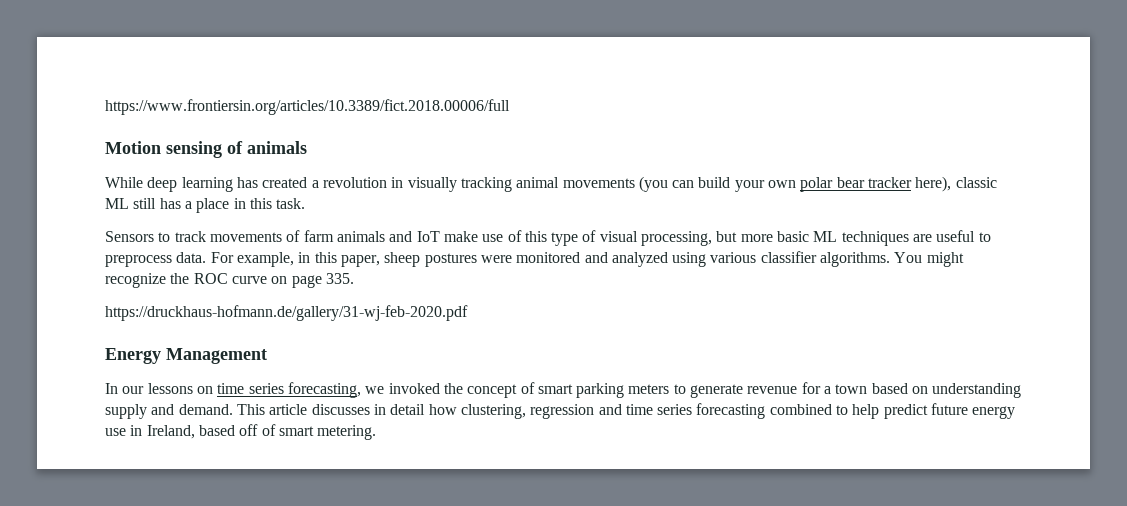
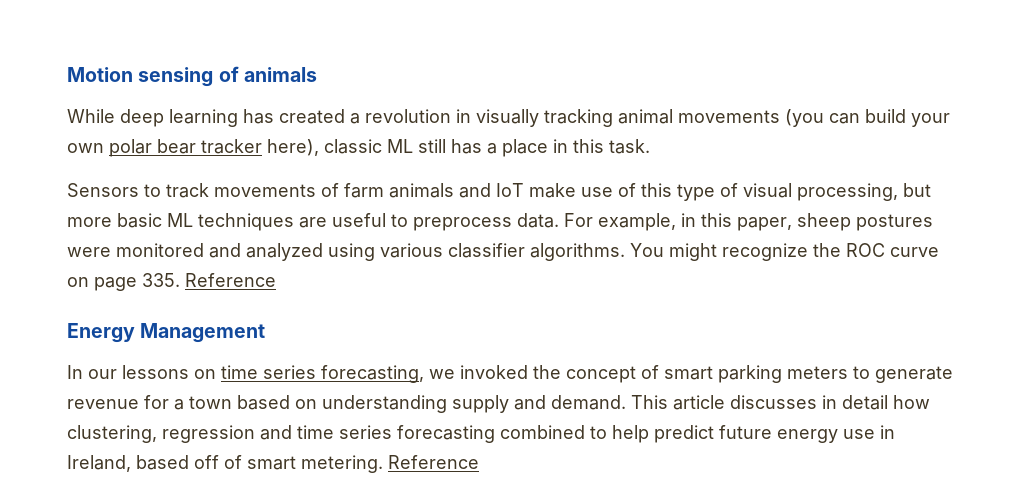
- https://www.frontiersin.org/articles/10.3389/fict.2018.00006/full
- You might recognize the ROC curve on page 335.
- https://druckhaus-hofmann.de/gallery/31-wj-feb-2020.pdf
+ You might recognize the ROC curve on page 335. Reference
- This article discusses in detail how clustering, regression and time series forecasting combined to help predict future energy use in Ireland, based off of smart metering.
+ This article discusses in detail how clustering, regression and time series forecasting combined to help predict future energy use in Ireland, based off of smart metering. Reference

